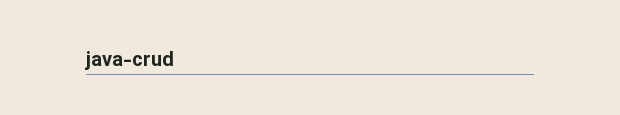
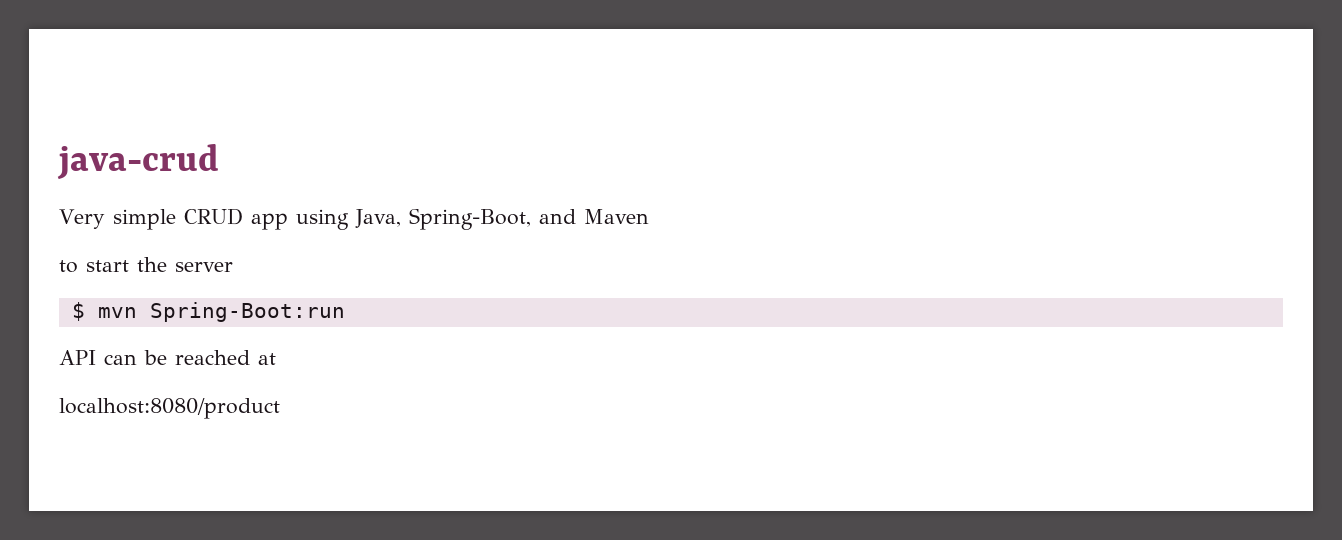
+ Very simple CRUD app using Java, Spring-Boot, and Maven
+ to start the server
+ $ mvn Spring-Boot:run
+ API can be reached at
+ localhost:8080/product

